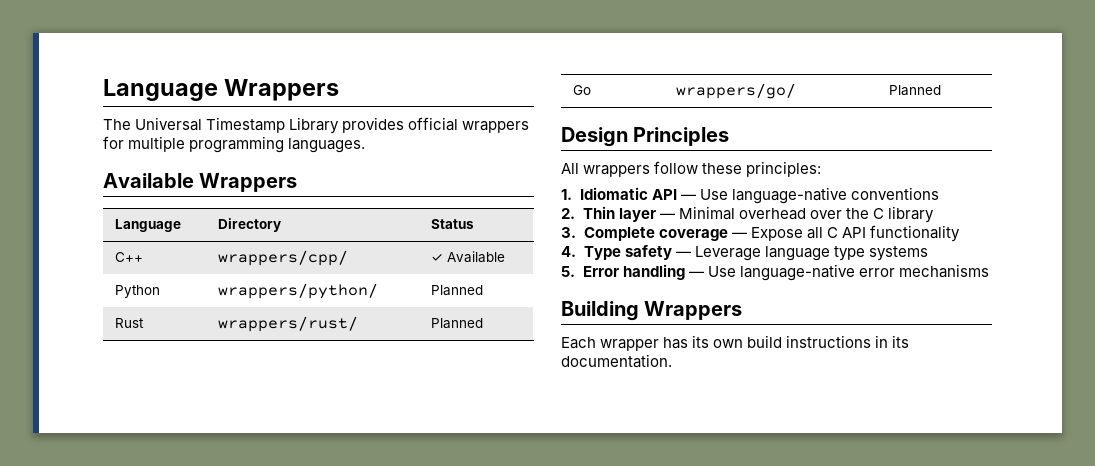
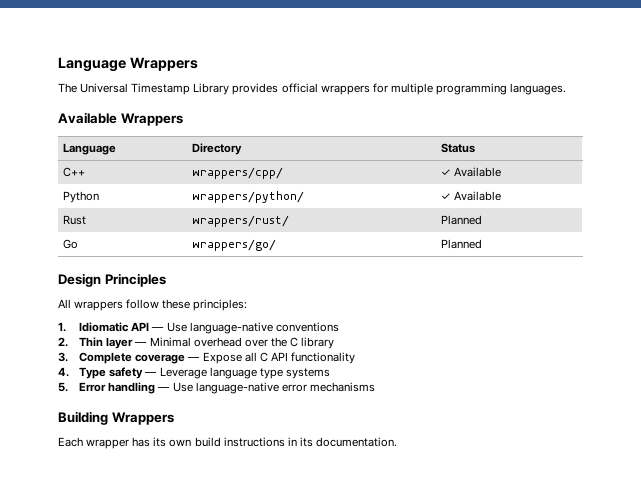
- Python | wrappers/python/ | Planned
+ Python | wrappers/python/ | ✓ Available

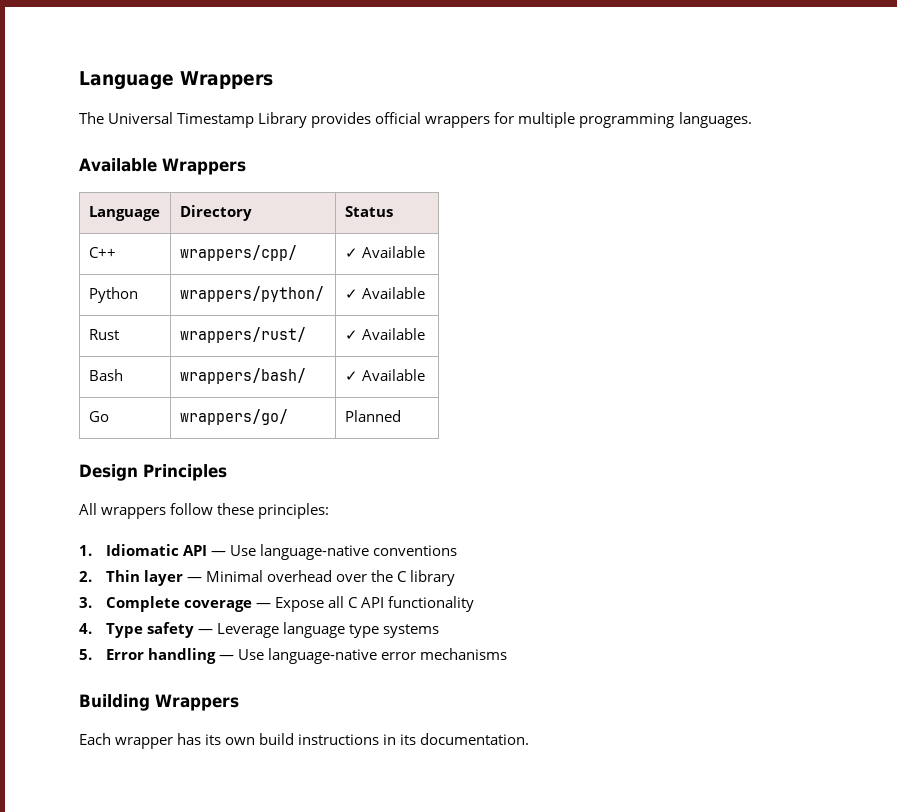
- Rust | wrappers/rust/ | Planned
+ Rust | wrappers/rust/ | ✓ Available
+ Bash | wrappers/bash/ | ✓ Available

